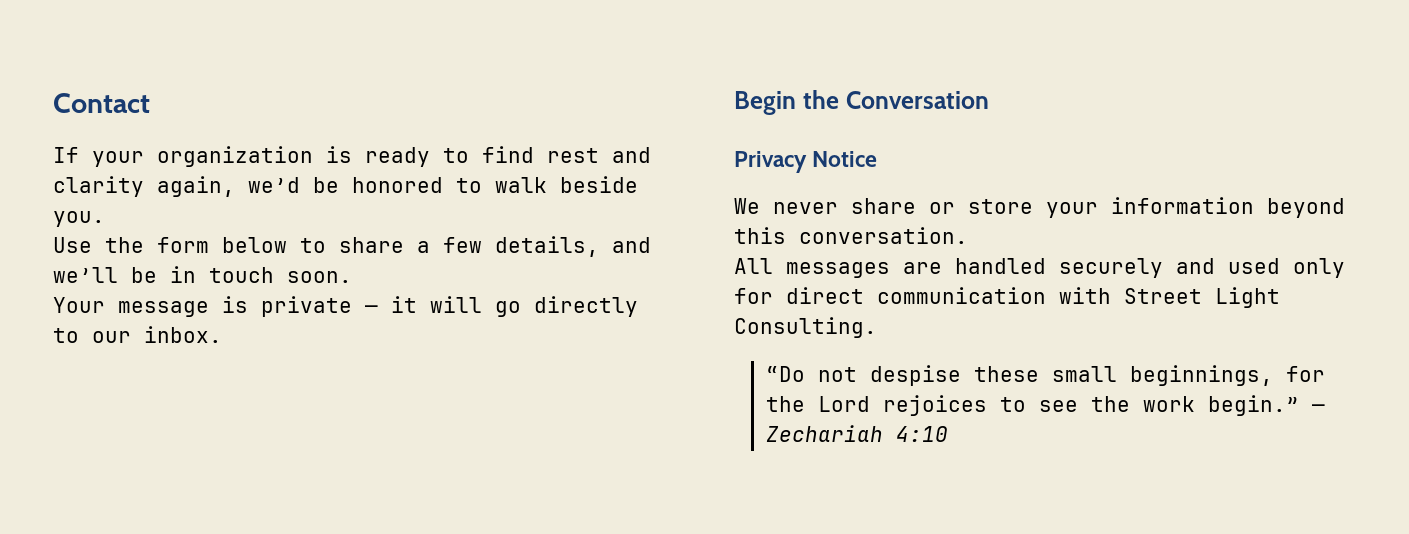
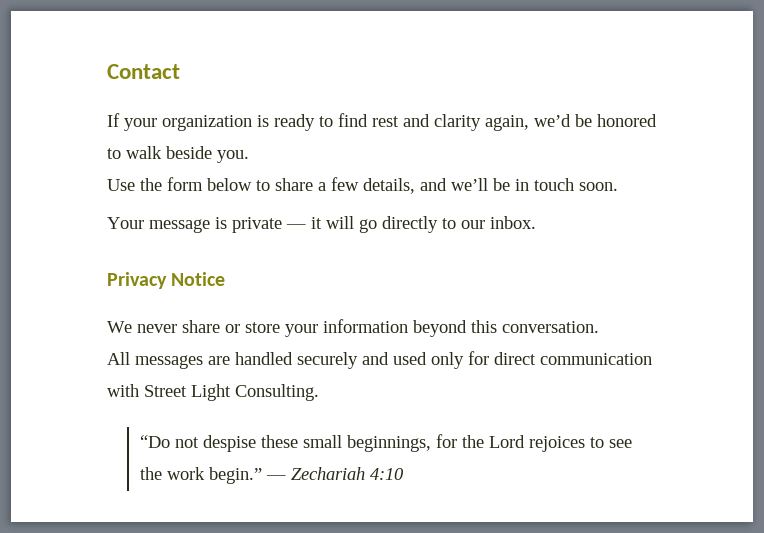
- Begin the Conversation

